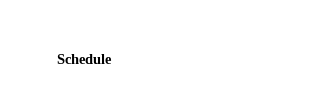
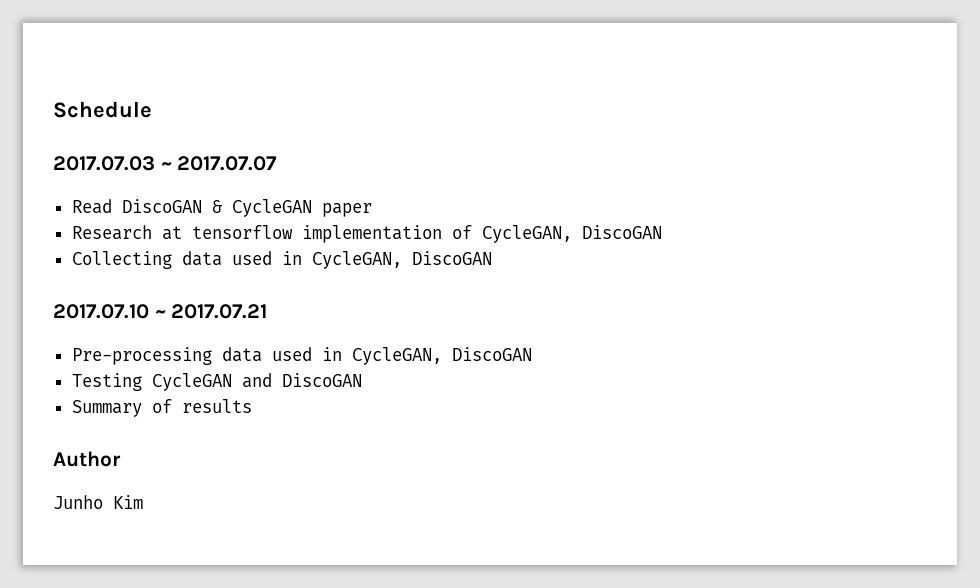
+ 2017.07.03 ~ 2017.07.07
+ Read DiscoGAN & CycleGAN paper
+ Research at tensorflow implementation of CycleGAN, DiscoGAN
+ Collecting data used in CycleGAN, DiscoGAN
+ 2017.07.10 ~ 2017.07.21
+ Pre-processing data used in CycleGAN, DiscoGAN
+ Testing CycleGAN and DiscoGAN
+ Summary of results
+ Author
+ Junho Kim

